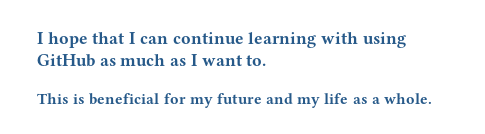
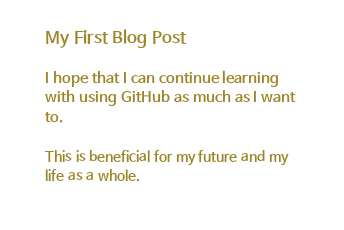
+ My First Blog Post

